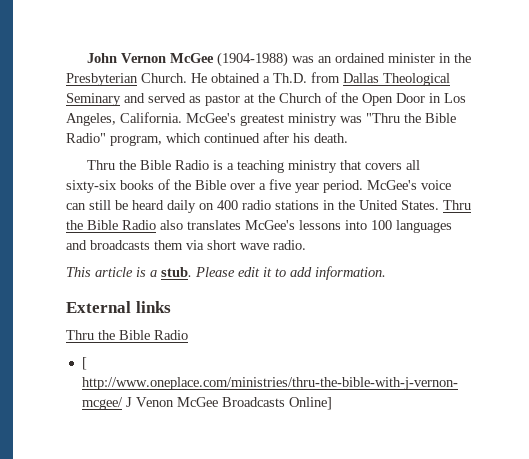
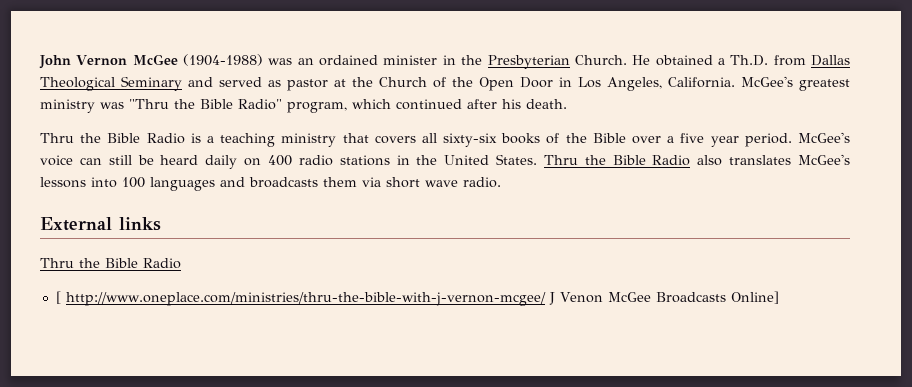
- This article is a stub. Please edit it to add information.

